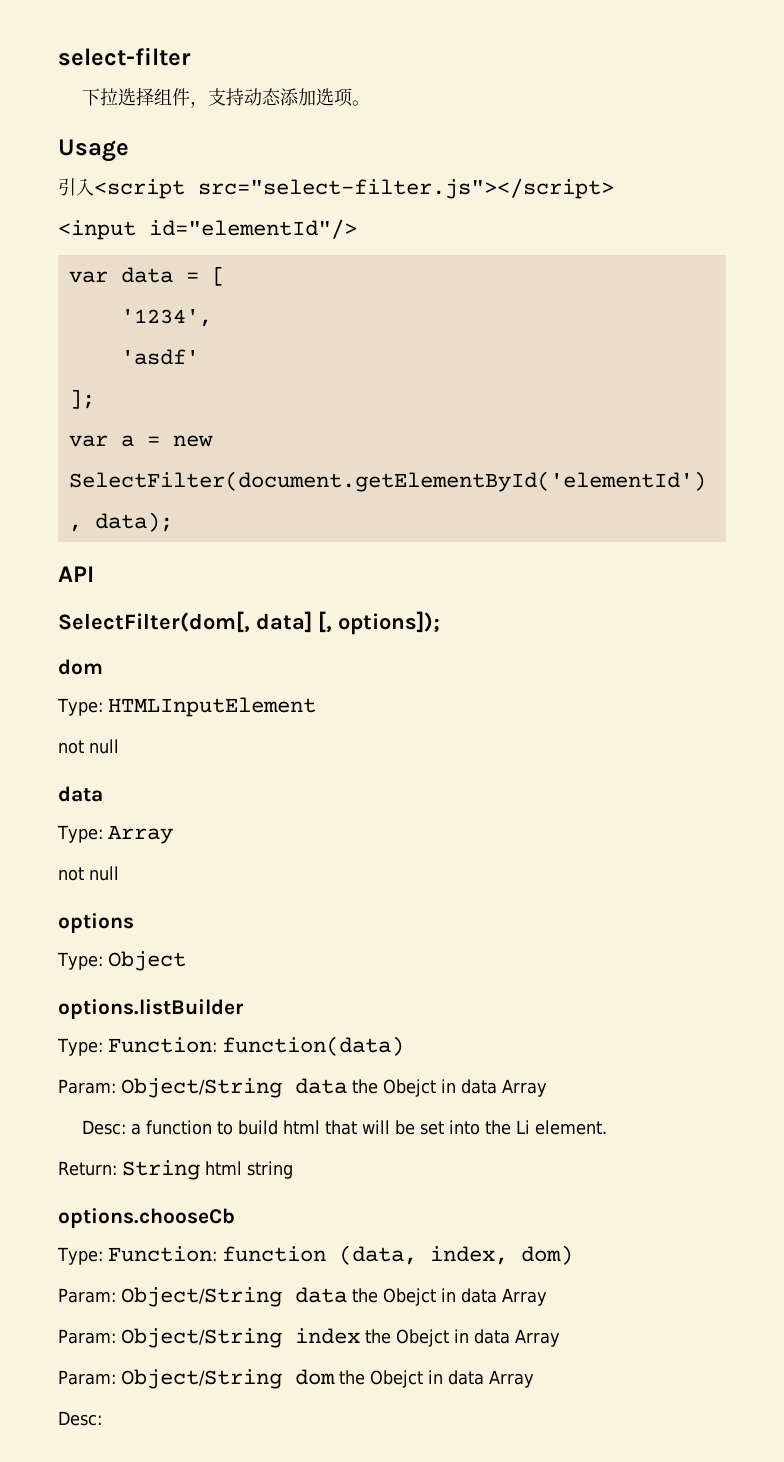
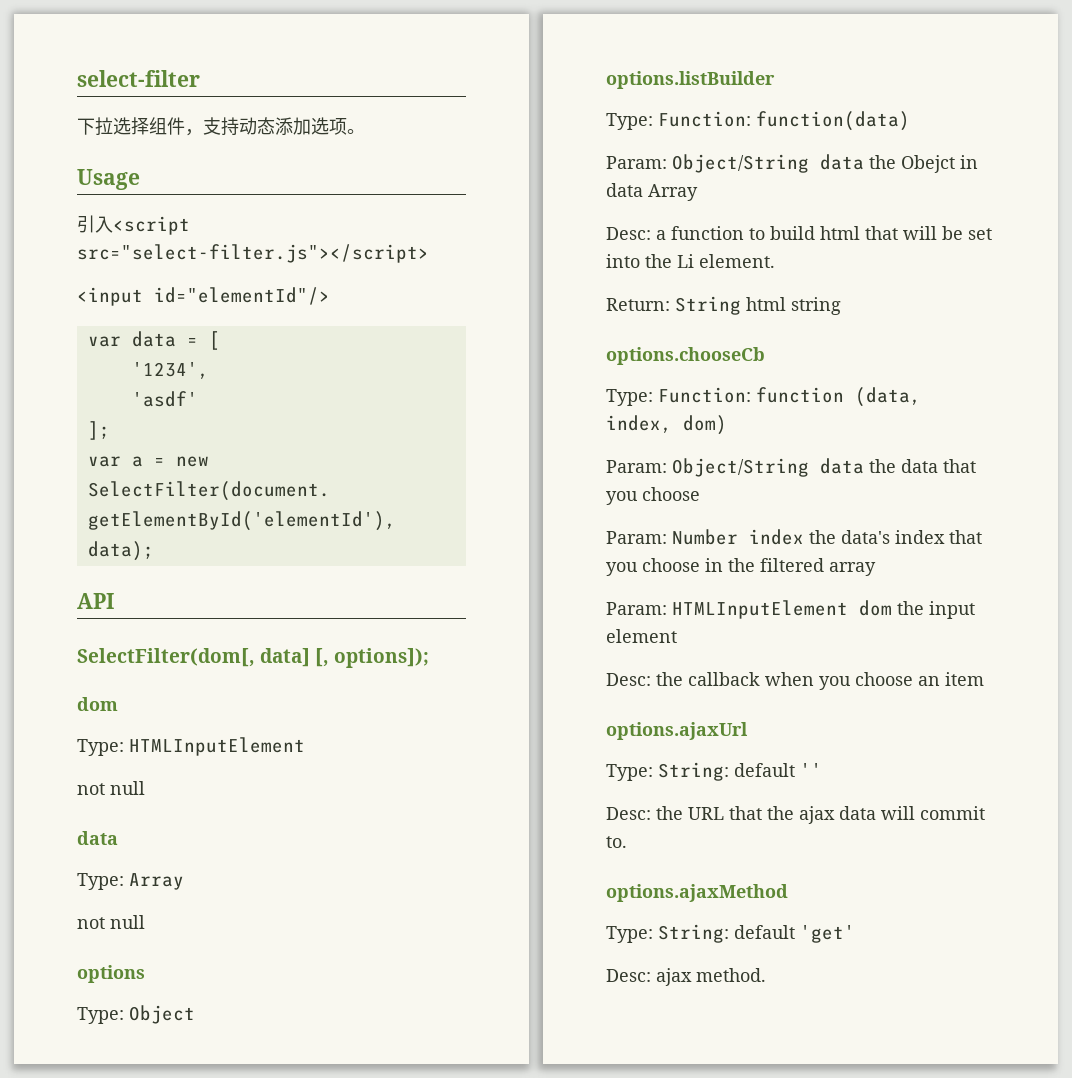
  Type: Function: function (data, index, dom)
- Param: Object/String data the Obejct in data Array
- Param: Object/String index the Obejct in data Array
- Param: Object/String dom the Obejct in data Array
- Desc:
+ Param: Object/String data the data that you choose
+ Param: Number index the data's index that you choose in the filtered array
+ Param: HTMLInputElement dom the input element
+ Desc: the callback when you choose an item
+ options.ajaxUrl
+ Type: String: default ''
+ Desc: the URL that the ajax data will commit to.
+ options.ajaxMethod
+ Type: String: default 'get'
+ Desc: ajax method.

